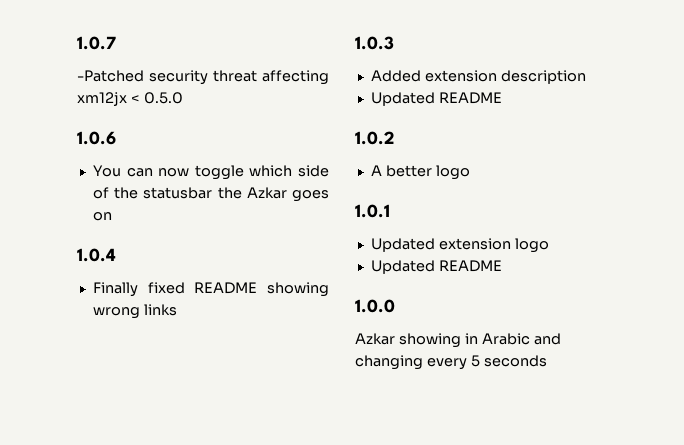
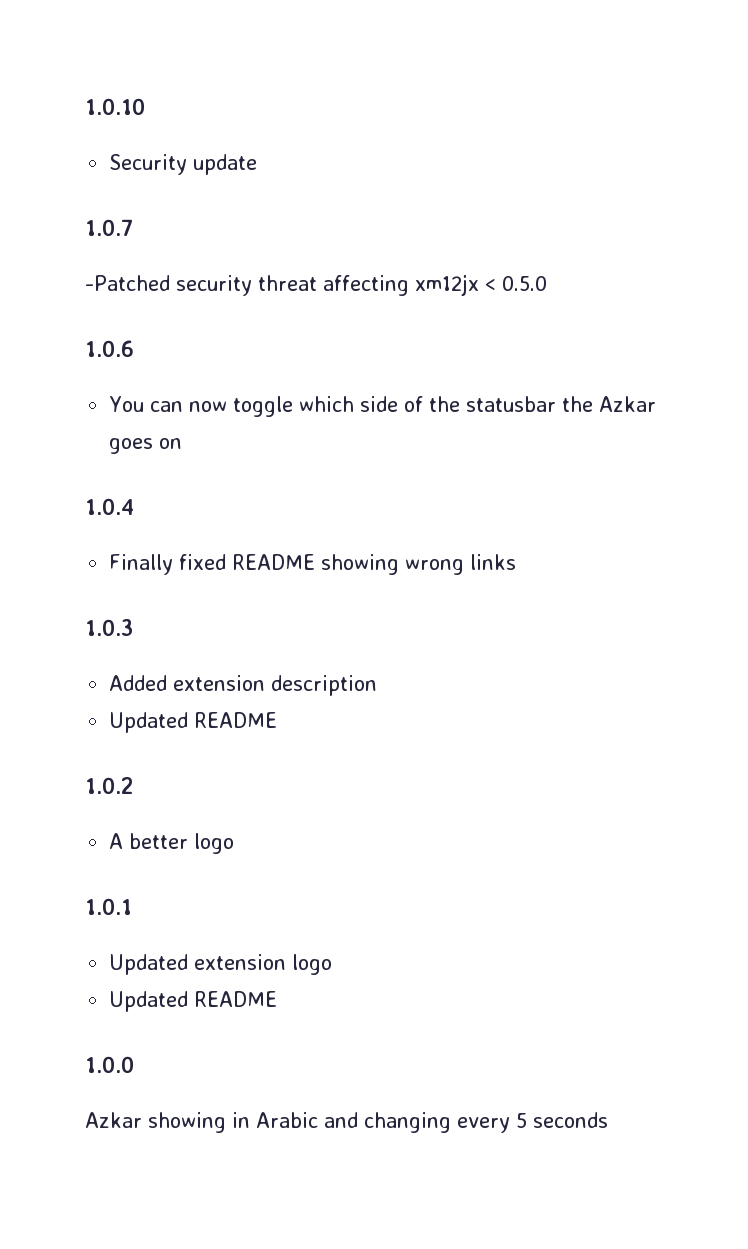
+ 1.0.10
+ Security update

